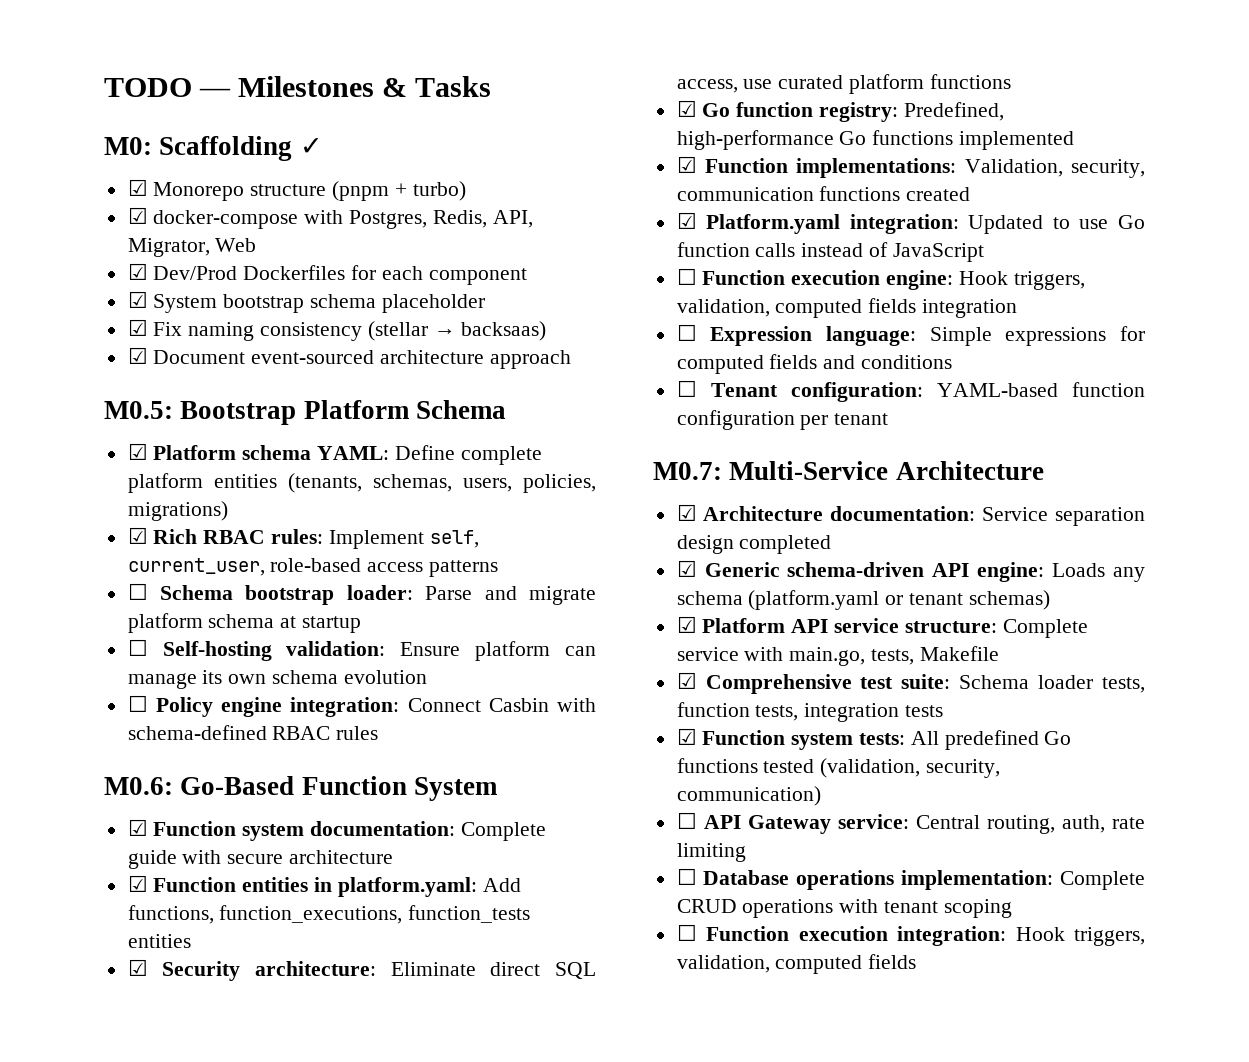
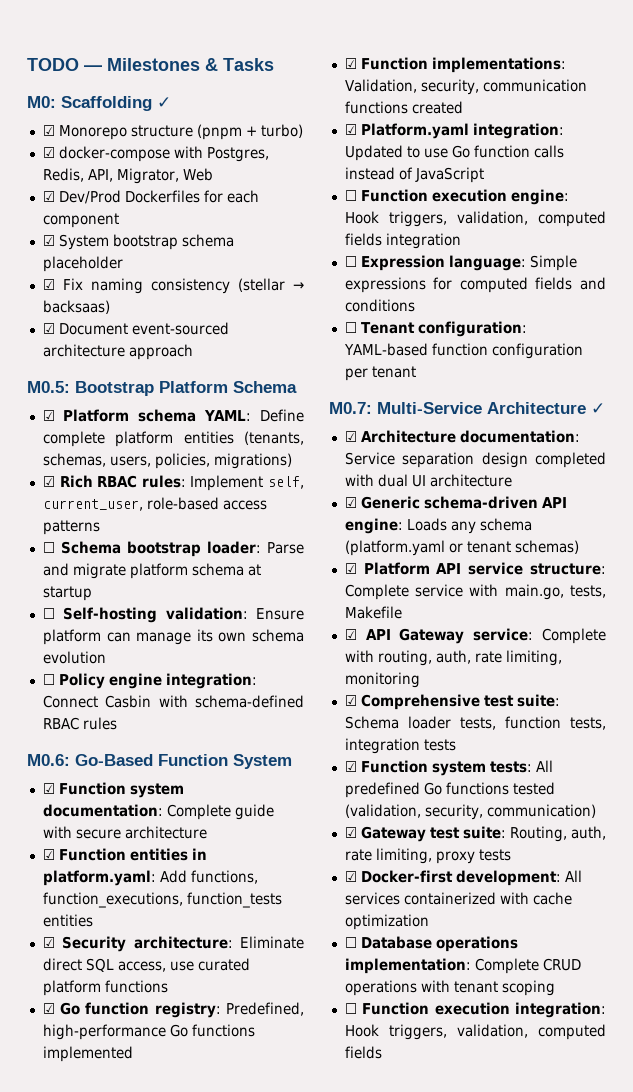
- M0.7: Multi-Service Architecture
+ M0.7: Multi-Service Architecture ✓
- ☑ Architecture documentation: Service separation design completed
+ ☑ Architecture documentation: Service separation design completed with dual UI architecture
+ ☑ API Gateway service: Complete with routing, auth, rate limiting, monitoring
- ☐ API Gateway service: Central routing, auth, rate limiting
+ ☑ Gateway test suite: Routing, auth, rate limiting, proxy tests
+ ☑ Docker-first development: All services containerized with cache optimization

